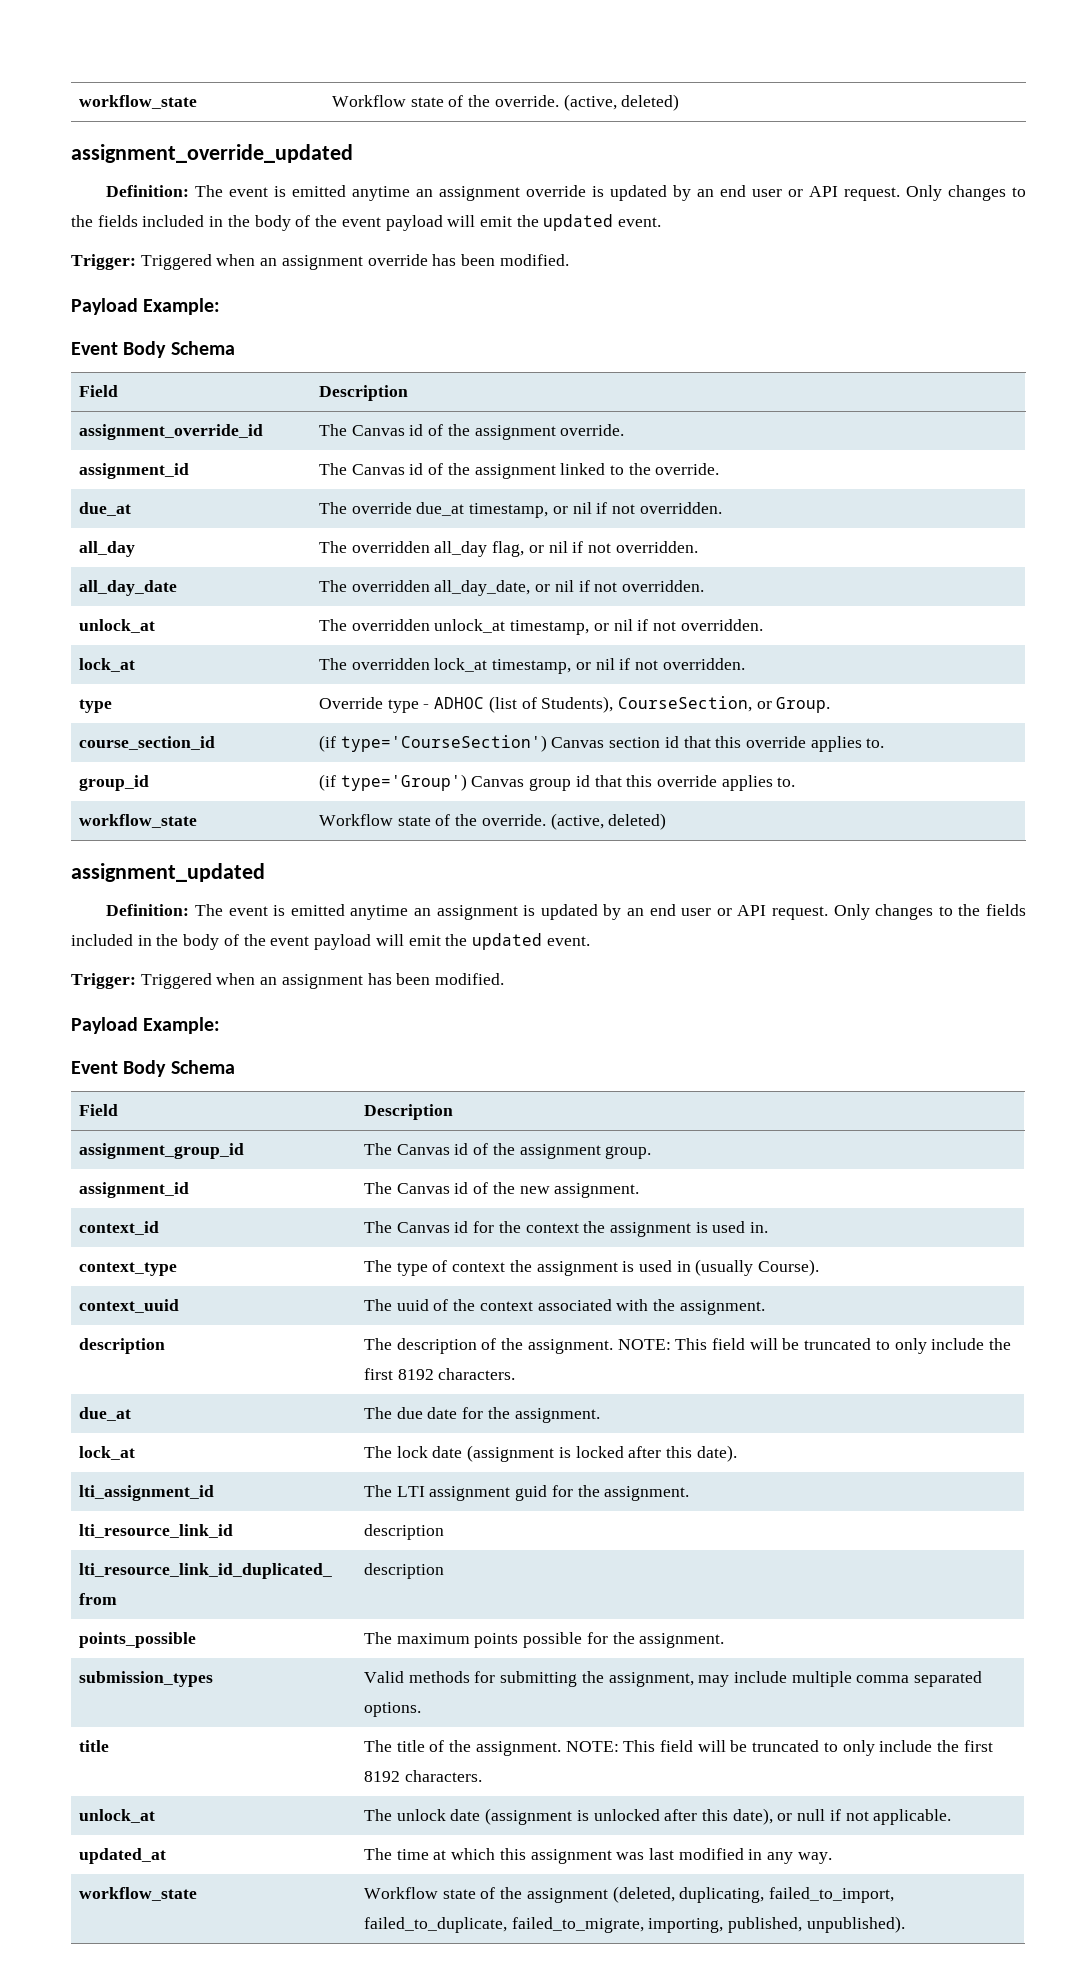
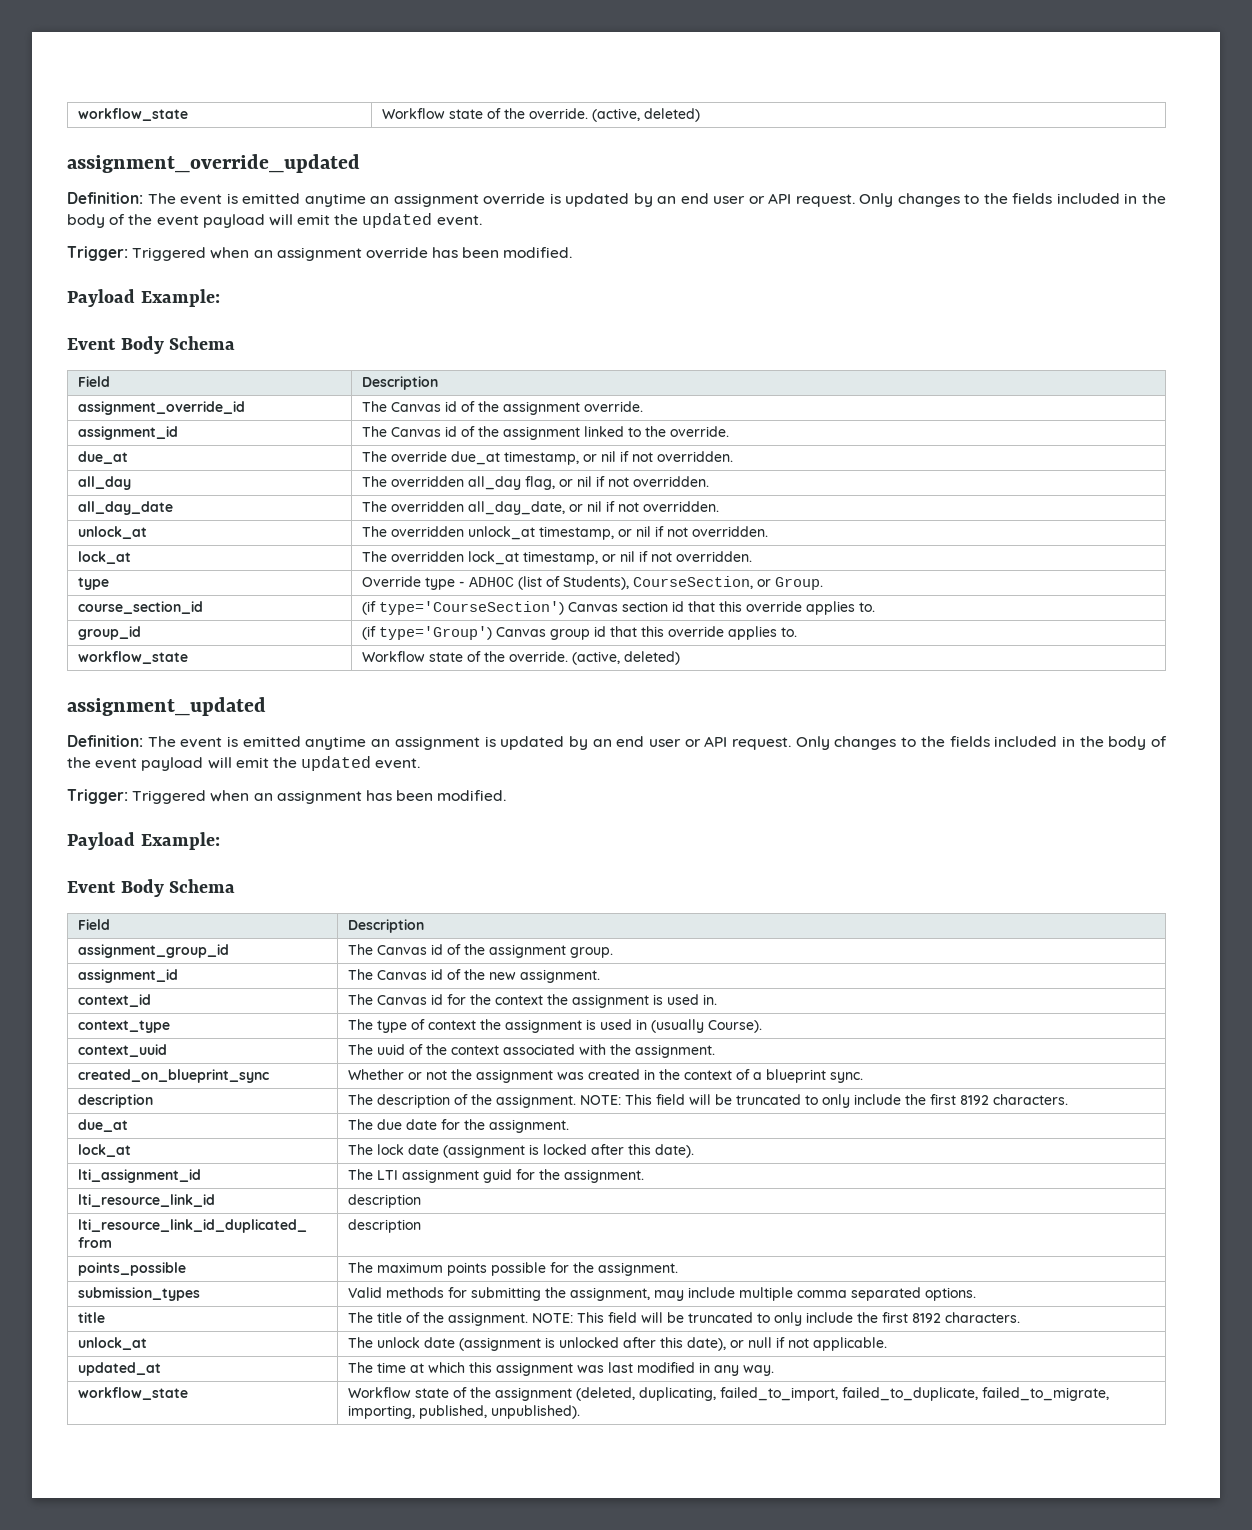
+ created_on_blueprint_sync | Whether or not the assignment was created in the context of a blueprint sync.

